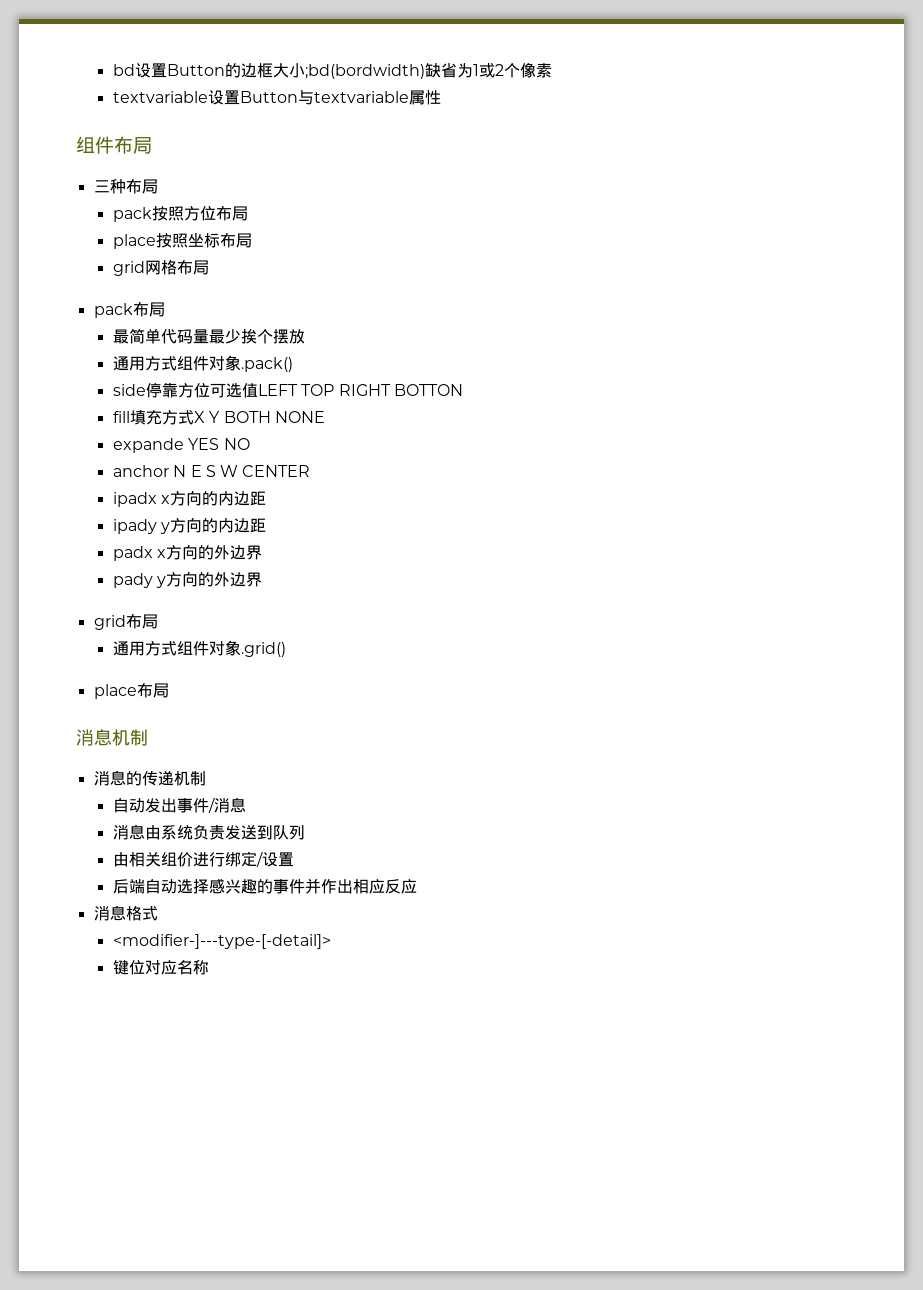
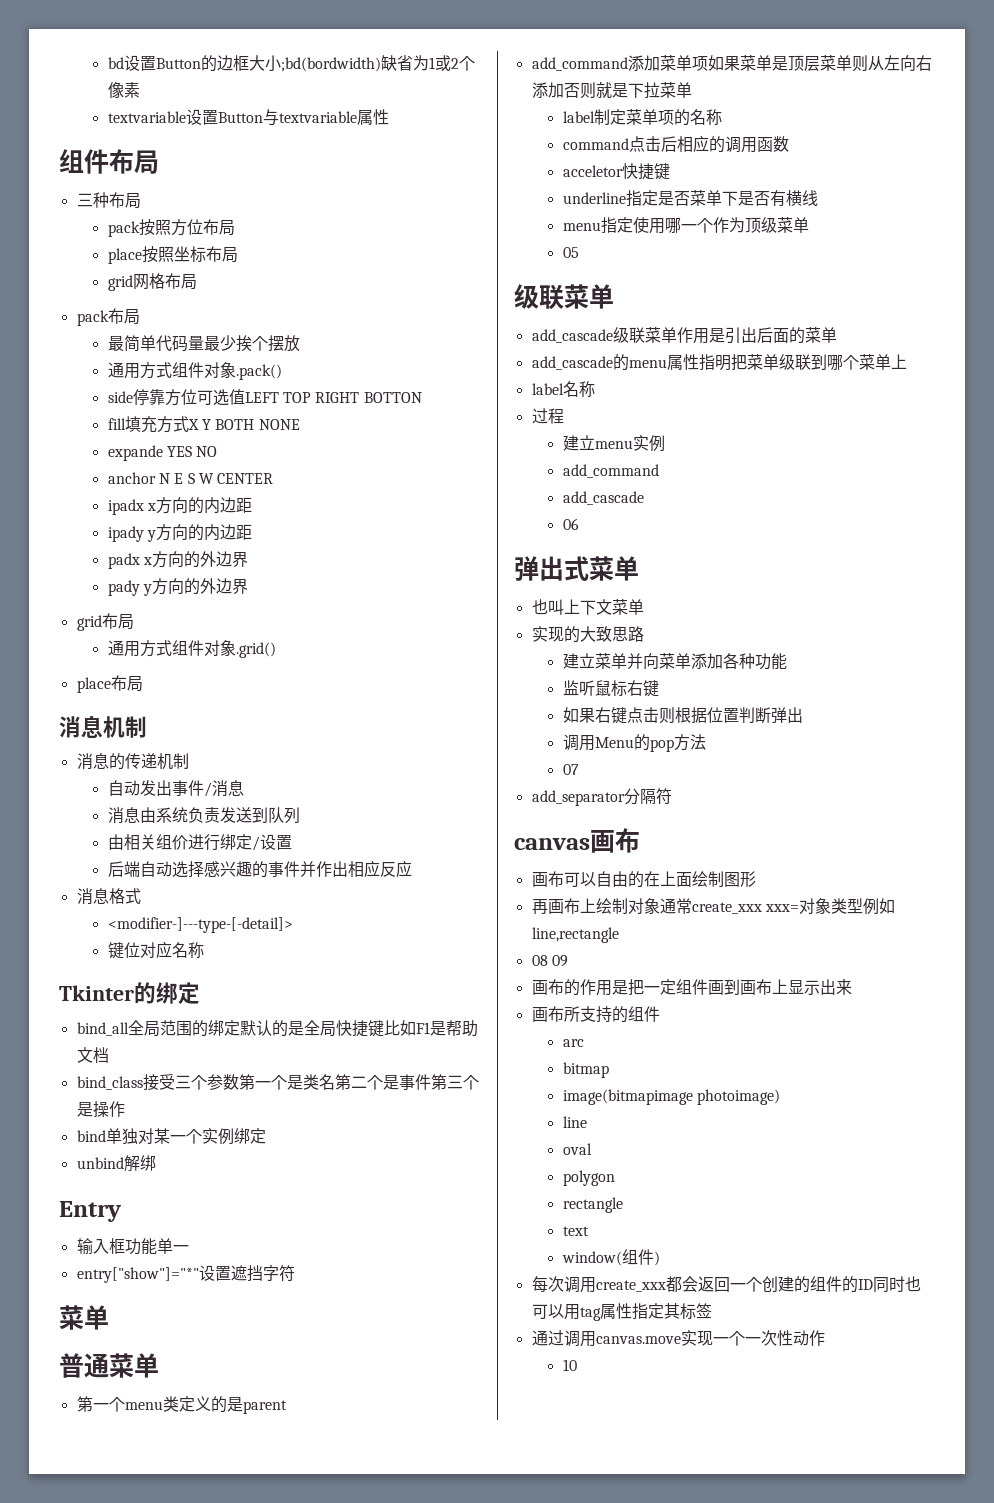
+ Tkinter的绑定
+ bind_all全局范围的绑定默认的是全局快捷键比如F1是帮助文档
+ bind_class接受三个参数第一个是类名第二个是事件第三个是操作
+ bind单独对某一个实例绑定
+ unbind解绑
+ Entry
+ 输入框功能单一
+ entry["show"]="*"设置遮挡字符
+ 菜单
+ 普通菜单
+ 第一个menu类定义的是parent
+ add_command添加菜单项如果菜单是顶层菜单则从左向右添加否则就是下拉菜单
+ label制定菜单项的名称
+ command点击后相应的调用函数
+ acceletor快捷键
+ underline指定是否菜单下是否有横线
+ menu指定使用哪一个作为顶级菜单
+ 05
+ 级联菜单
+ add_cascade级联菜单作用是引出后面的菜单
+ add_cascade的menu属性指明把菜单级联到哪个菜单上
+ label名称
+ 过程
+ 建立menu实例
+ add_command
+ add_cascade
+ 06
+ 弹出式菜单
+ 也叫上下文菜单
+ 实现的大致思路
+ 建立菜单并向菜单添加各种功能
+ 监听鼠标右键
+ 如果右键点击则根据位置判断弹出
+ 调用Menu的pop方法
+ 07
+ add_separator分隔符
+ canvas画布
+ 画布可以自由的在上面绘制图形
+ 再画布上绘制对象通常create_xxx xxx=对象类型例如line,rectangle
+ 08 09
+ 画布的作用是把一定组件画到画布上显示出来
+ 画布所支持的组件
+ arc
+ bitmap
+ image(bitmapimage photoimage)
+ line
+ oval
+ polygon
+ rectangle
+ text
+ window(组件)
+ 每次调用create_xxx都会返回一个创建的组件的ID同时也可以用tag属性指定其标签
+ 通过调用canvas.move实现一个一次性动作
+ 10

